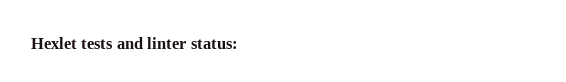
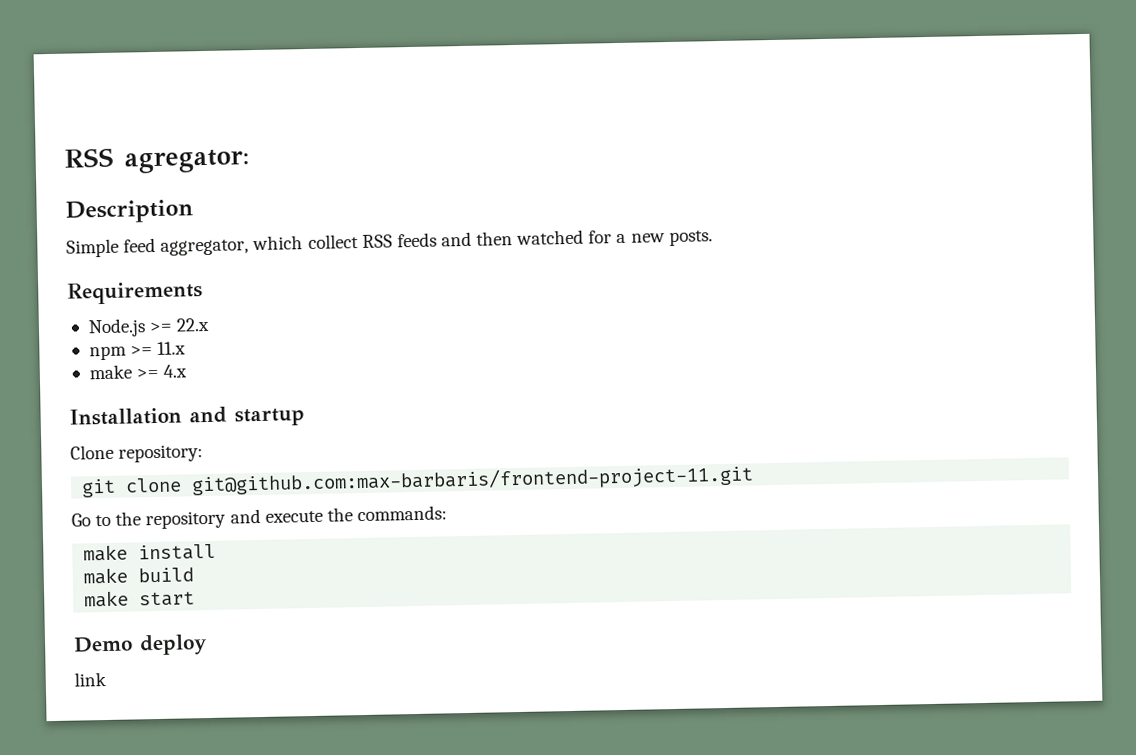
- Hexlet tests and linter status:
+ RSS agregator:
+ Description
+ Simple feed aggregator, which collect RSS feeds and then watched for a new posts.
+ Requirements
+ Node.js >= 22.x
+ npm >= 11.x
+ make >= 4.x
+ Installation and startup
+ Clone repository:
+ git clone git@github.com:max-barbaris/frontend-project-11.git
+ Go to the repository and execute the commands:
+ make install
+ make build
+ make start
+ Demo deploy
+ link

